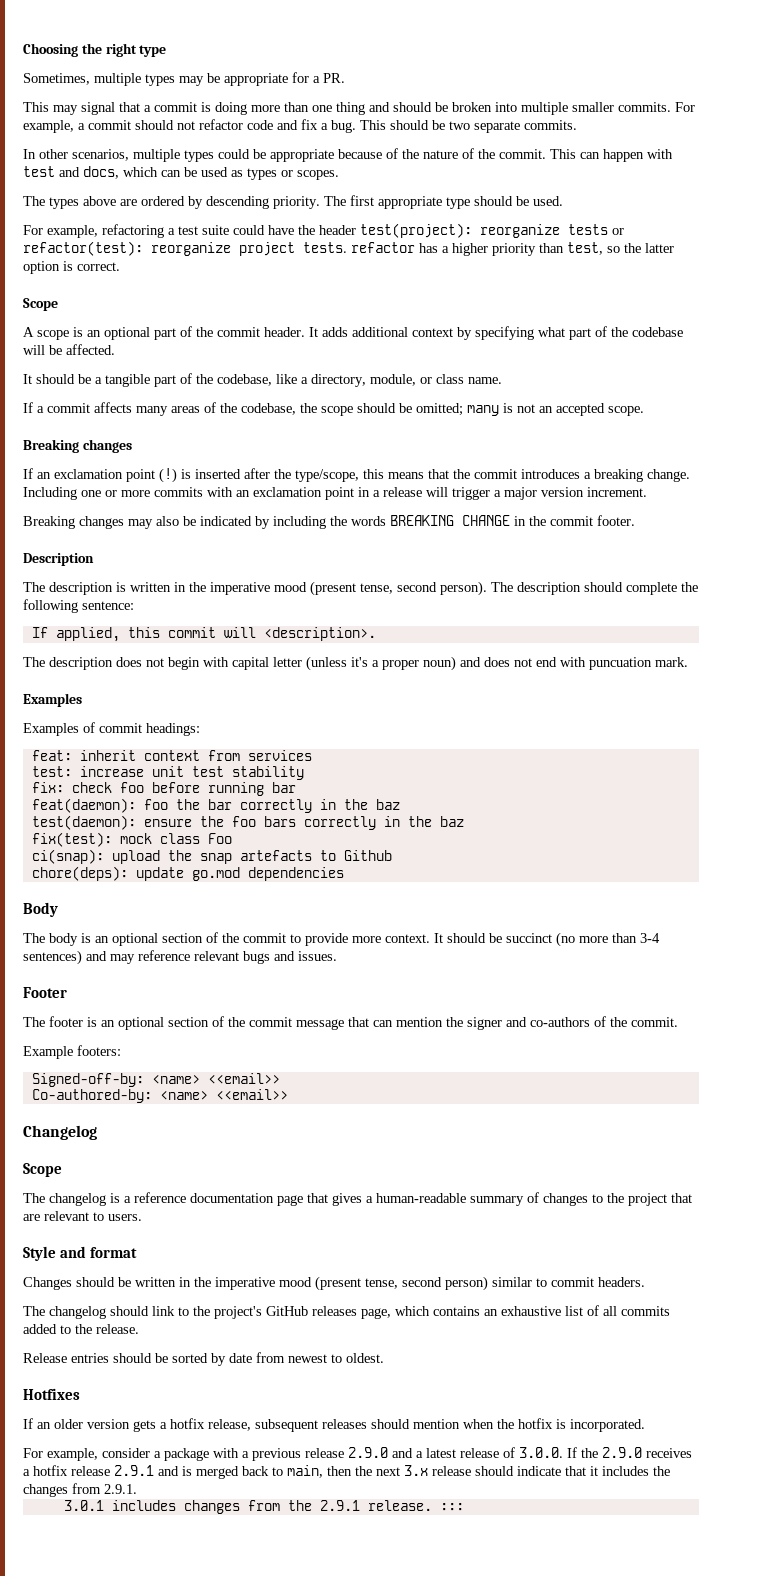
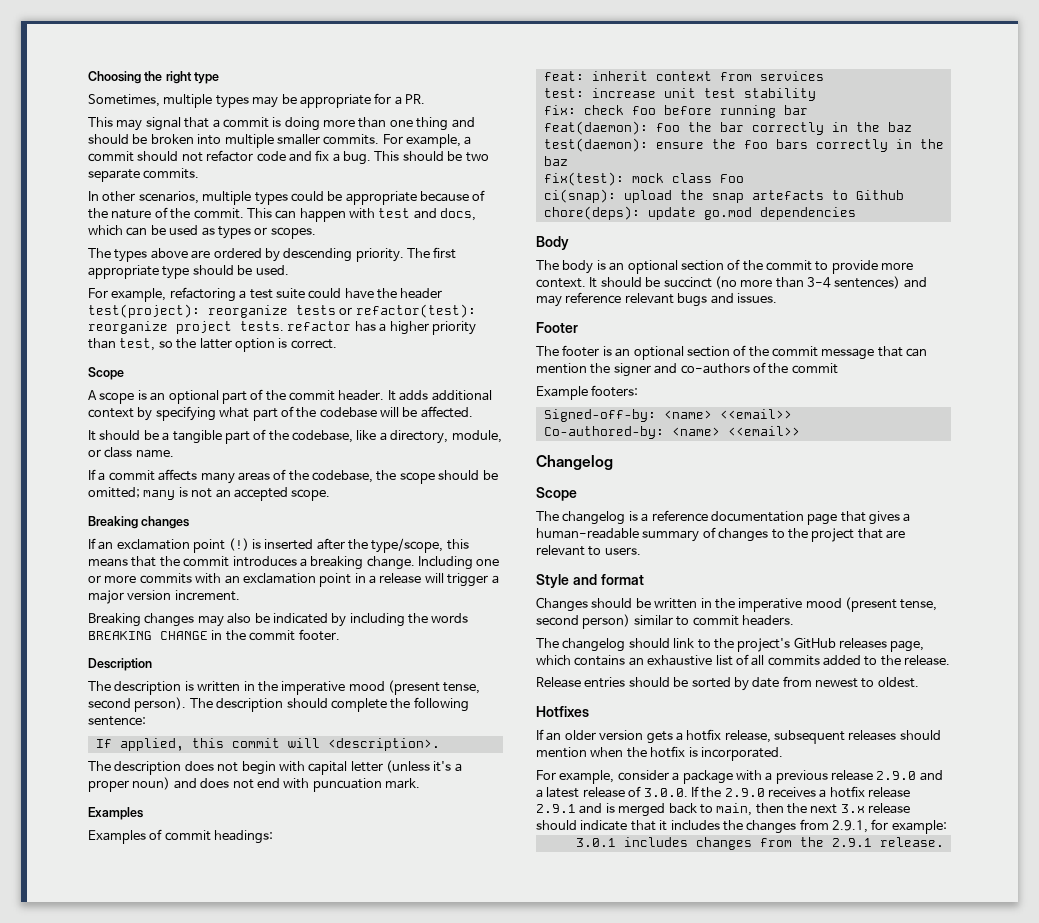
- The footer is an optional section of the commit message that can mention the signer and co-authors of the commit.
+ The footer is an optional section of the commit message that can mention the signer and co-authors of the commit
- For example, consider a package with a previous release 2.9.0 and a latest release of 3.0.0. If the 2.9.0 receives a hotfix release 2.9.1 and is merged back to main, then the next 3.x release should indicate that it includes the changes from 2.9.1.
+ For example, consider a package with a previous release 2.9.0 and a latest release of 3.0.0. If the 2.9.0 receives a hotfix release 2.9.1 and is merged back to main, then the next 3.x release should indicate that it includes the changes from 2.9.1, for example:
- 3.0.1 includes changes from the 2.9.1 release. :::
+ 3.0.1 includes changes from the 2.9.1 release.

